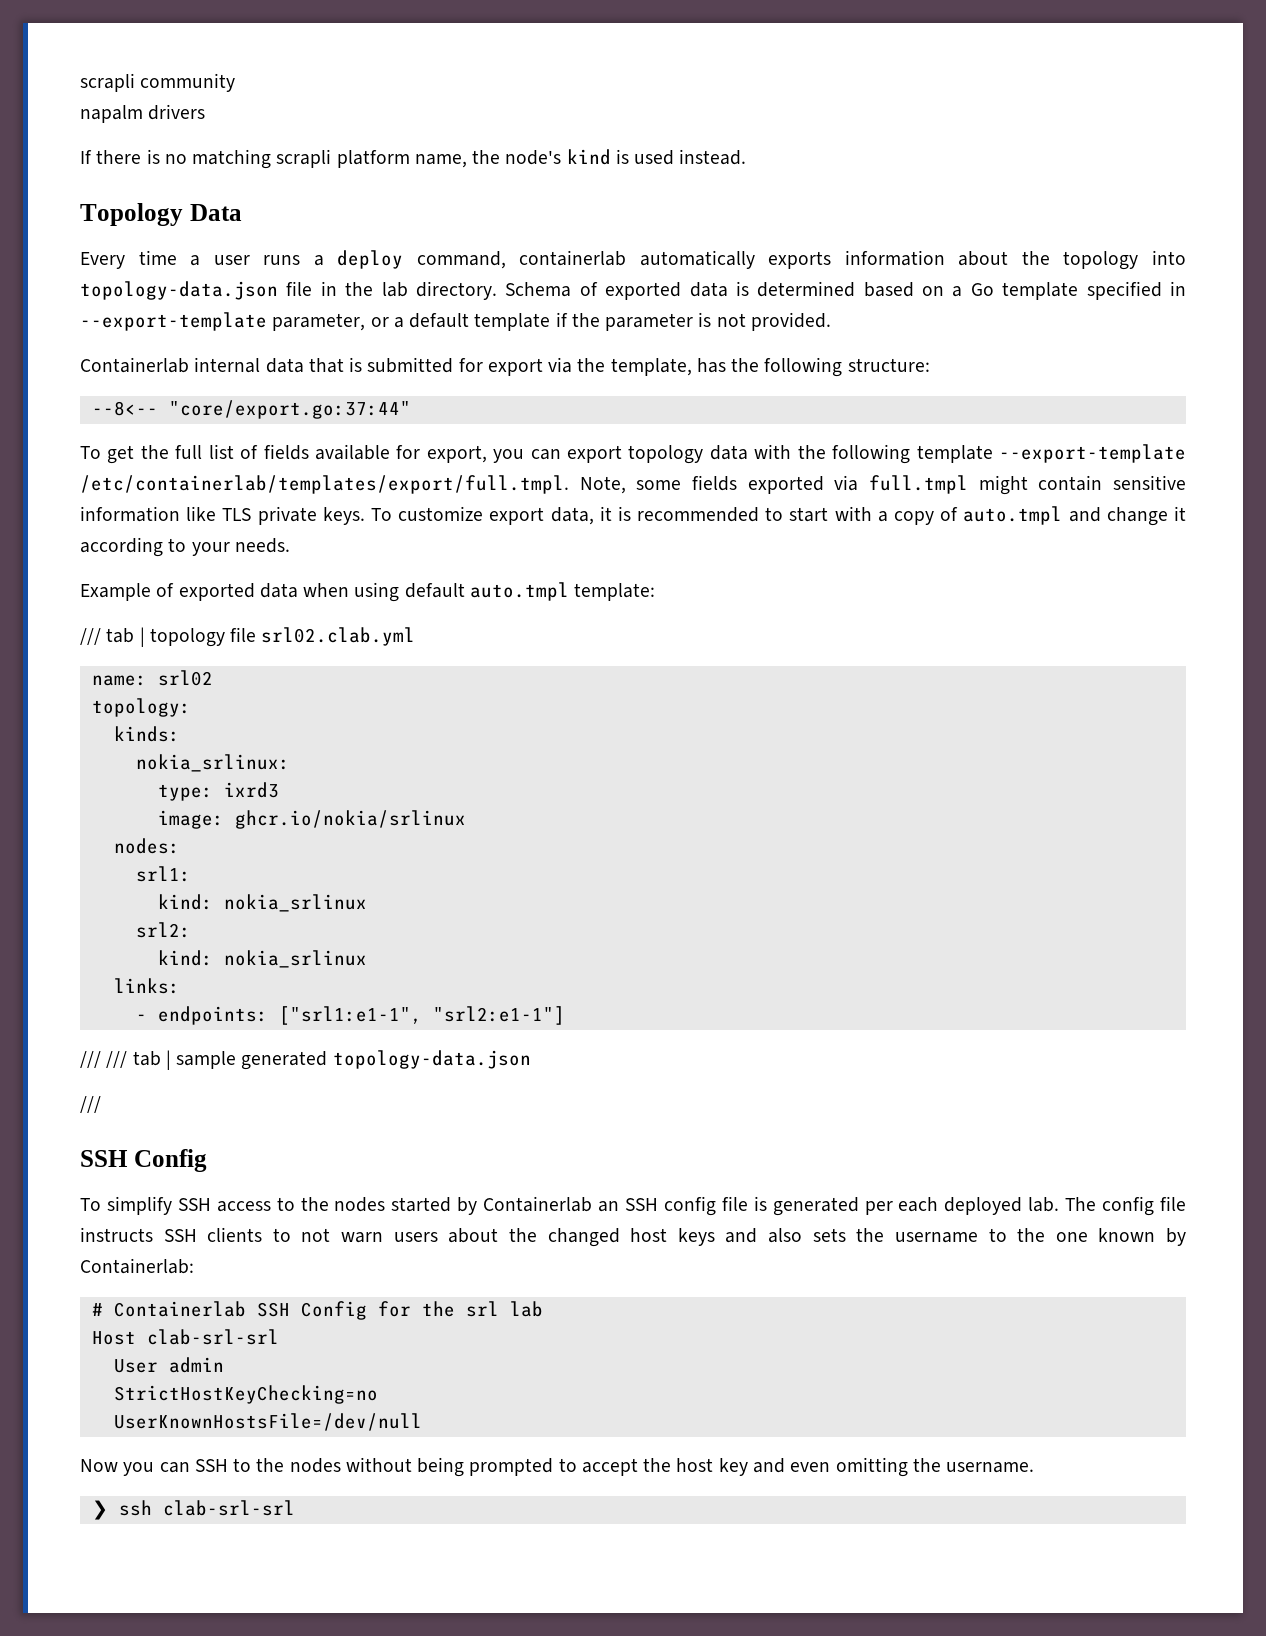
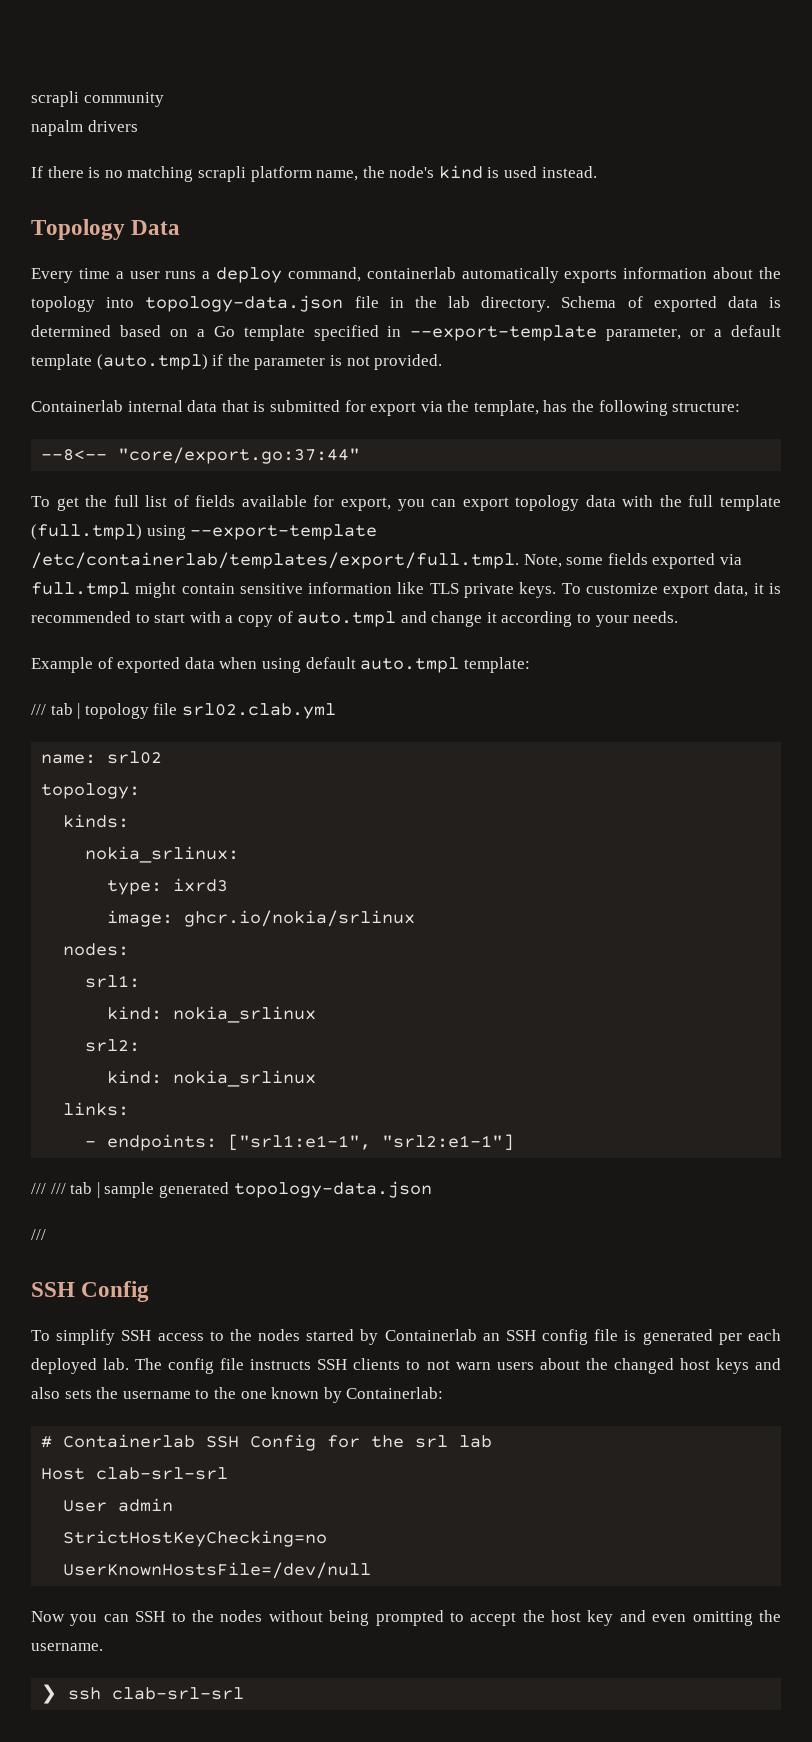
- Schema of exported data is determined based on a Go template specified in --export-template parameter, or a default template if the parameter is not provided.
+ Schema of exported data is determined based on a Go template specified in --export-template parameter, or a default template (auto.tmpl) if the parameter is not provided.
- To get the full list of fields available for export, you can export topology data with the following template --export-template /etc/containerlab/templates/export/full.tmpl. Note, some fields exported via full.tmpl might contain sensitive information like TLS private keys.
+ To get the full list of fields available for export, you can export topology data with the full template (full.tmpl) using --export-template /etc/containerlab/templates/export/full.tmpl. Note, some fields exported via full.tmpl might contain sensitive information like TLS private keys.

